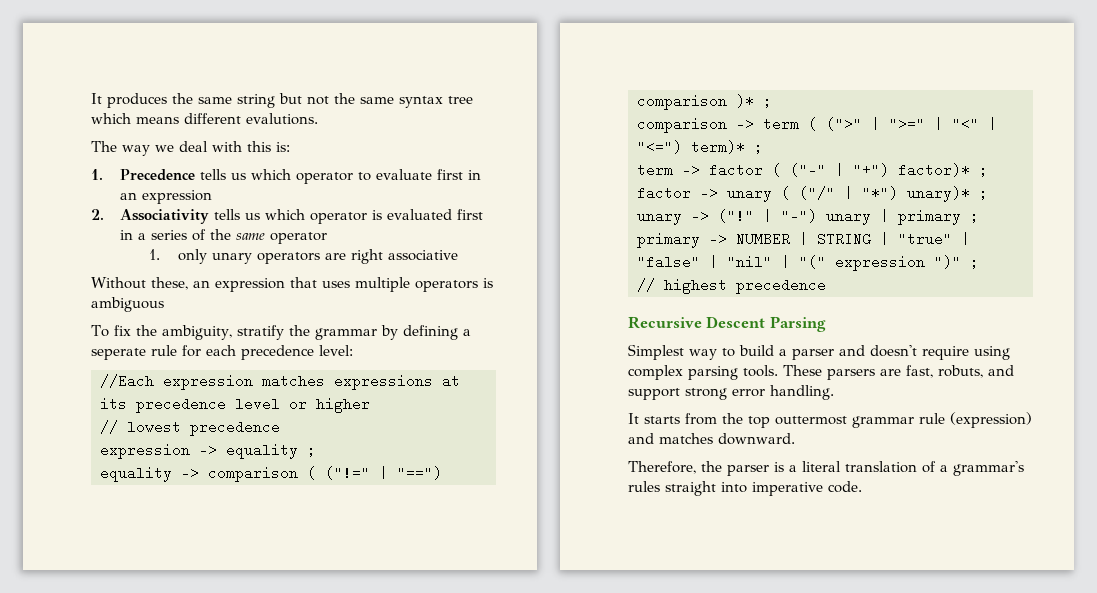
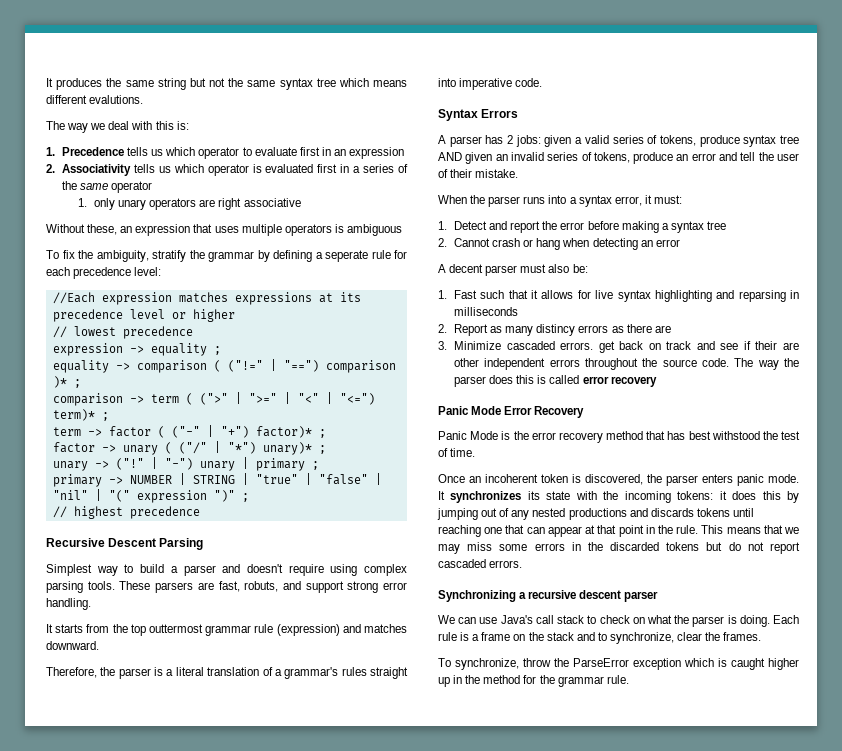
+ Syntax Errors
+ A parser has 2 jobs: given a valid series of tokens, produce syntax tree AND given an invalid series of tokens, produce an error and tell the user of their mistake.
+ When the parser runs into a syntax error, it must:
+ 1. Detect and report the error before making a syntax tree
+ 2. Cannot crash or hang when detecting an error
+ A decent parser must also be:
+ 1. Fast such that it allows for live syntax highlighting and reparsing in milliseconds
+ 2. Report as many distincy errors as there are
+ 3. Minimize cascaded errors. get back on track and see if their are other independent errors throughout the source code. The way the parser does this is called error recovery
+ Panic Mode Error Recovery
+ Panic Mode is the error recovery method that has best withstood the test of time.
+ Once an incoherent token is discovered, the parser enters panic mode. It synchronizes its state with the incoming tokens: it does this by jumping out of any nested productions and discards tokens until reaching one that can appear at that point in the rule. This means that we may miss some errors in the discarded tokens but do not report cascaded errors.
+ Synchronizing a recursive descent parser
+ We can use Java's call stack to check on what the parser is doing. Each rule is a frame on the stack and to synchronize, clear the frames.
+ To synchronize, throw the ParseError exception which is caught higher up in the method for the grammar rule.

